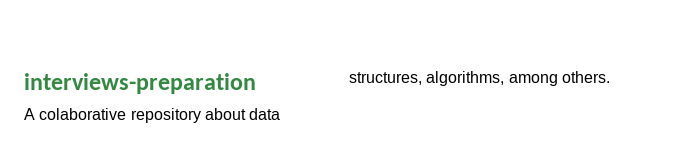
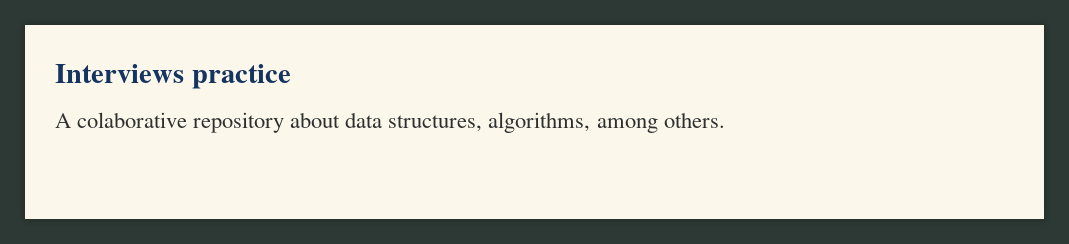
- interviews-preparation
+ Interviews practice

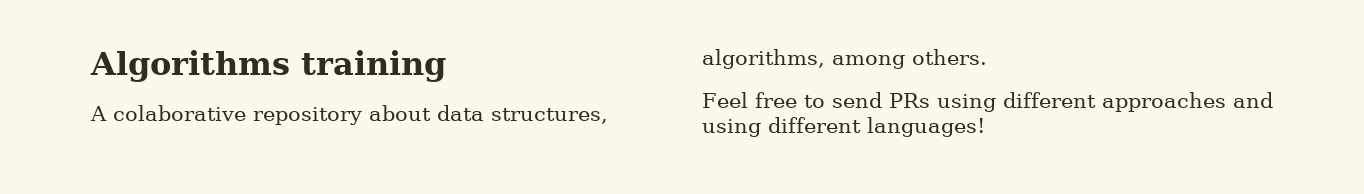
- Interviews practice
+ Algorithms training
+ Feel free to send PRs using different approaches and using different languages!

